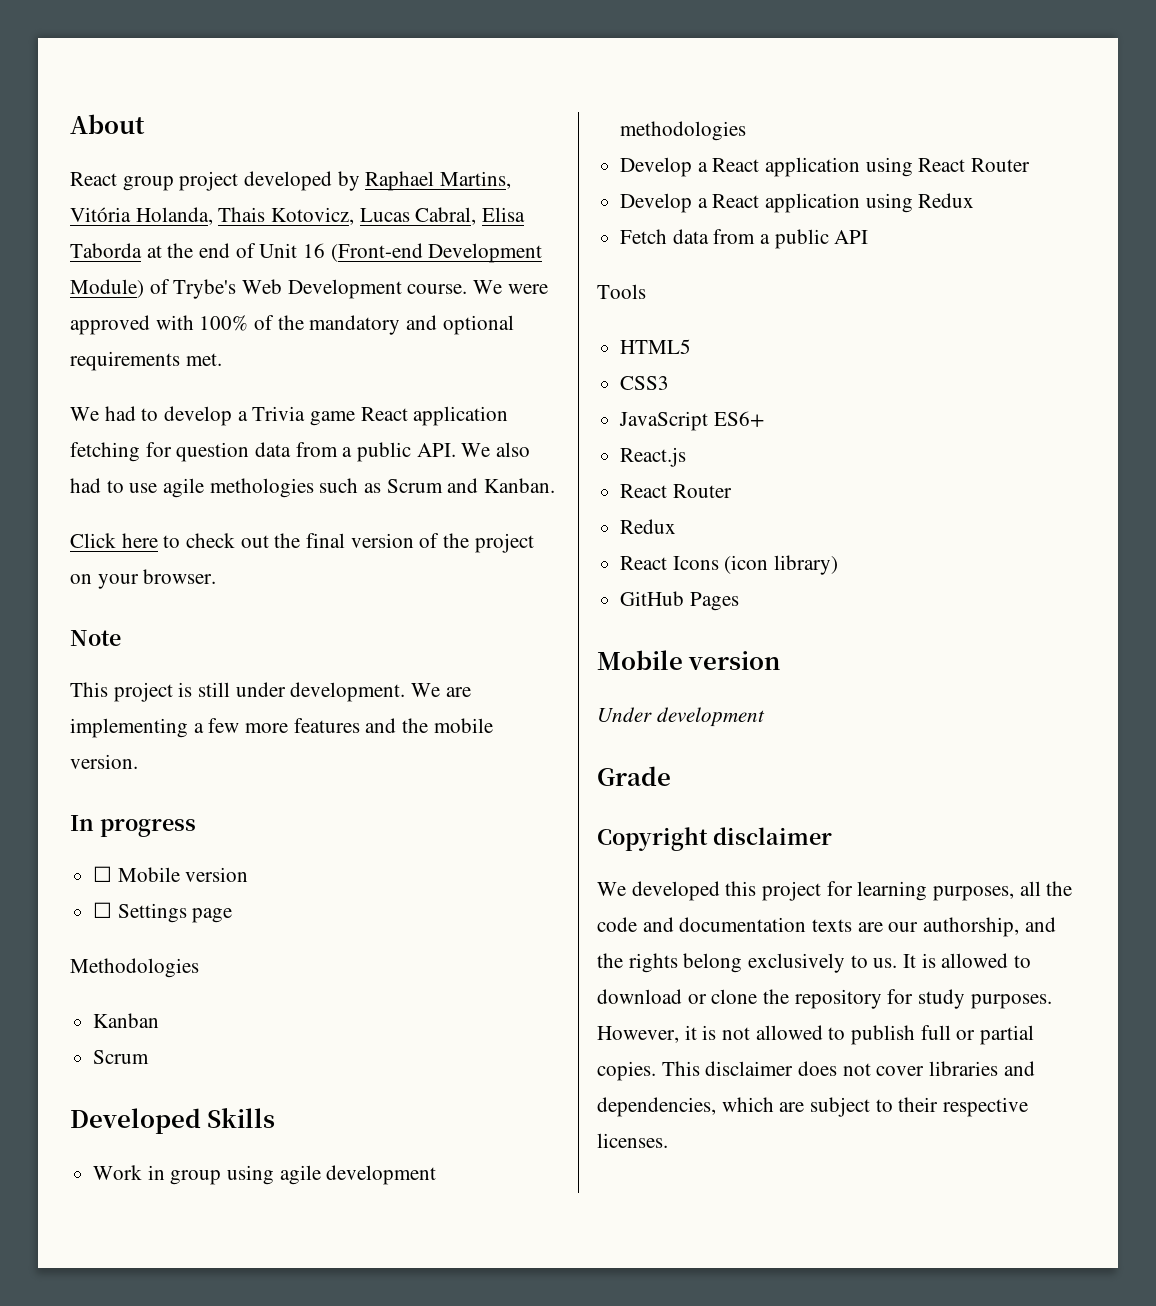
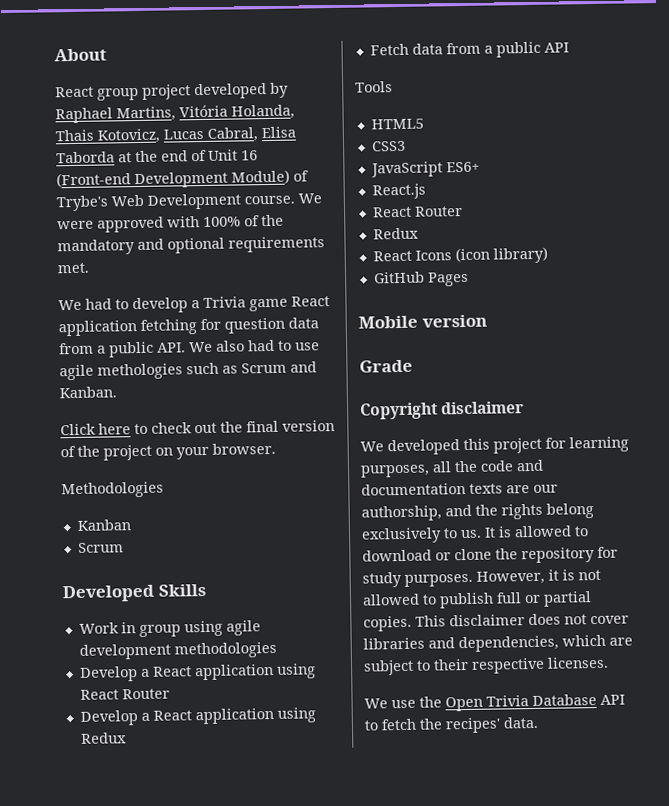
- Note
- This project is still under development. We are implementing a few more features and the mobile version.
- In progress
- ☐ Mobile version
- ☐ Settings page
- Under development
+ We use the Open Trivia Database API to fetch the recipes' data.

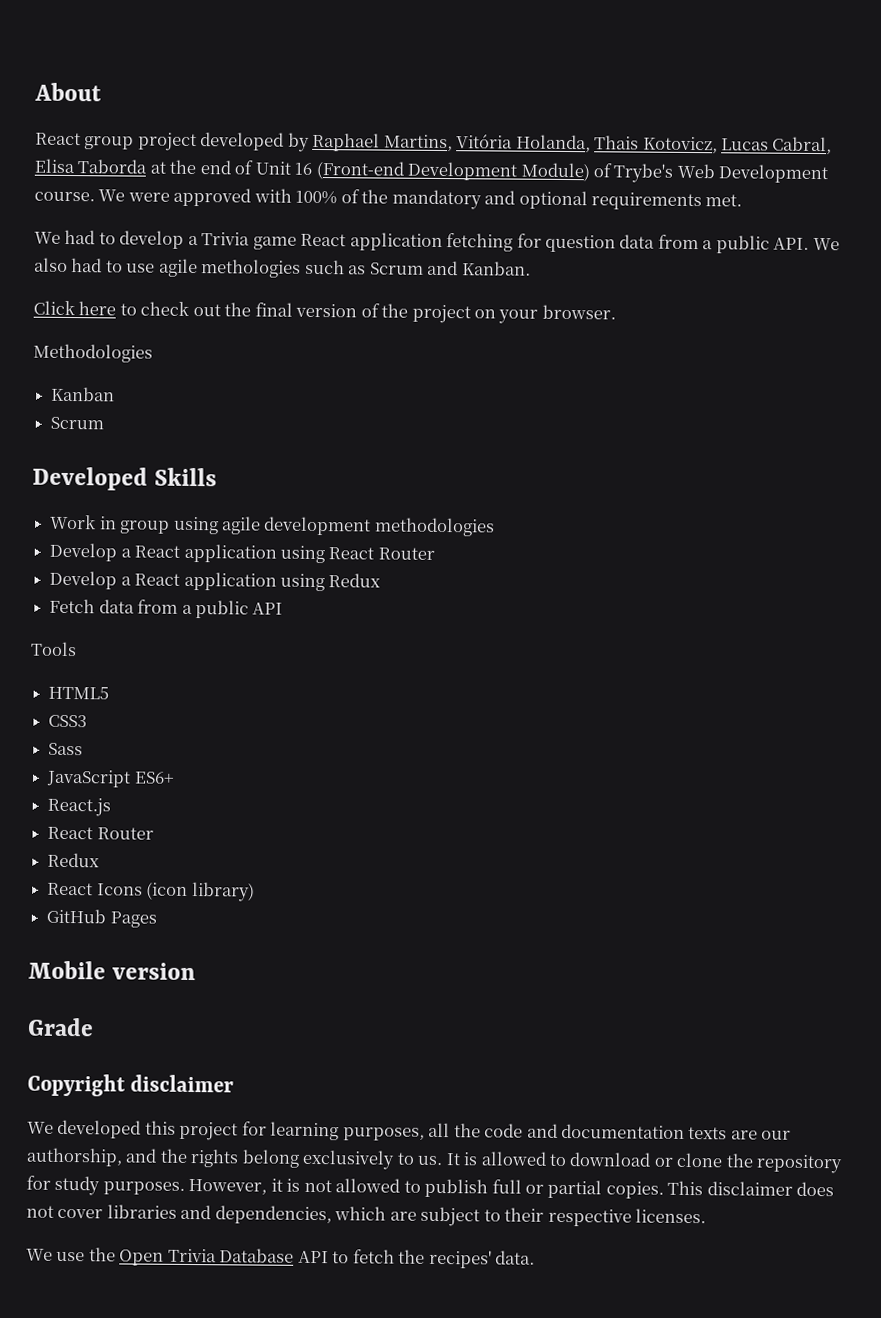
+ Sass

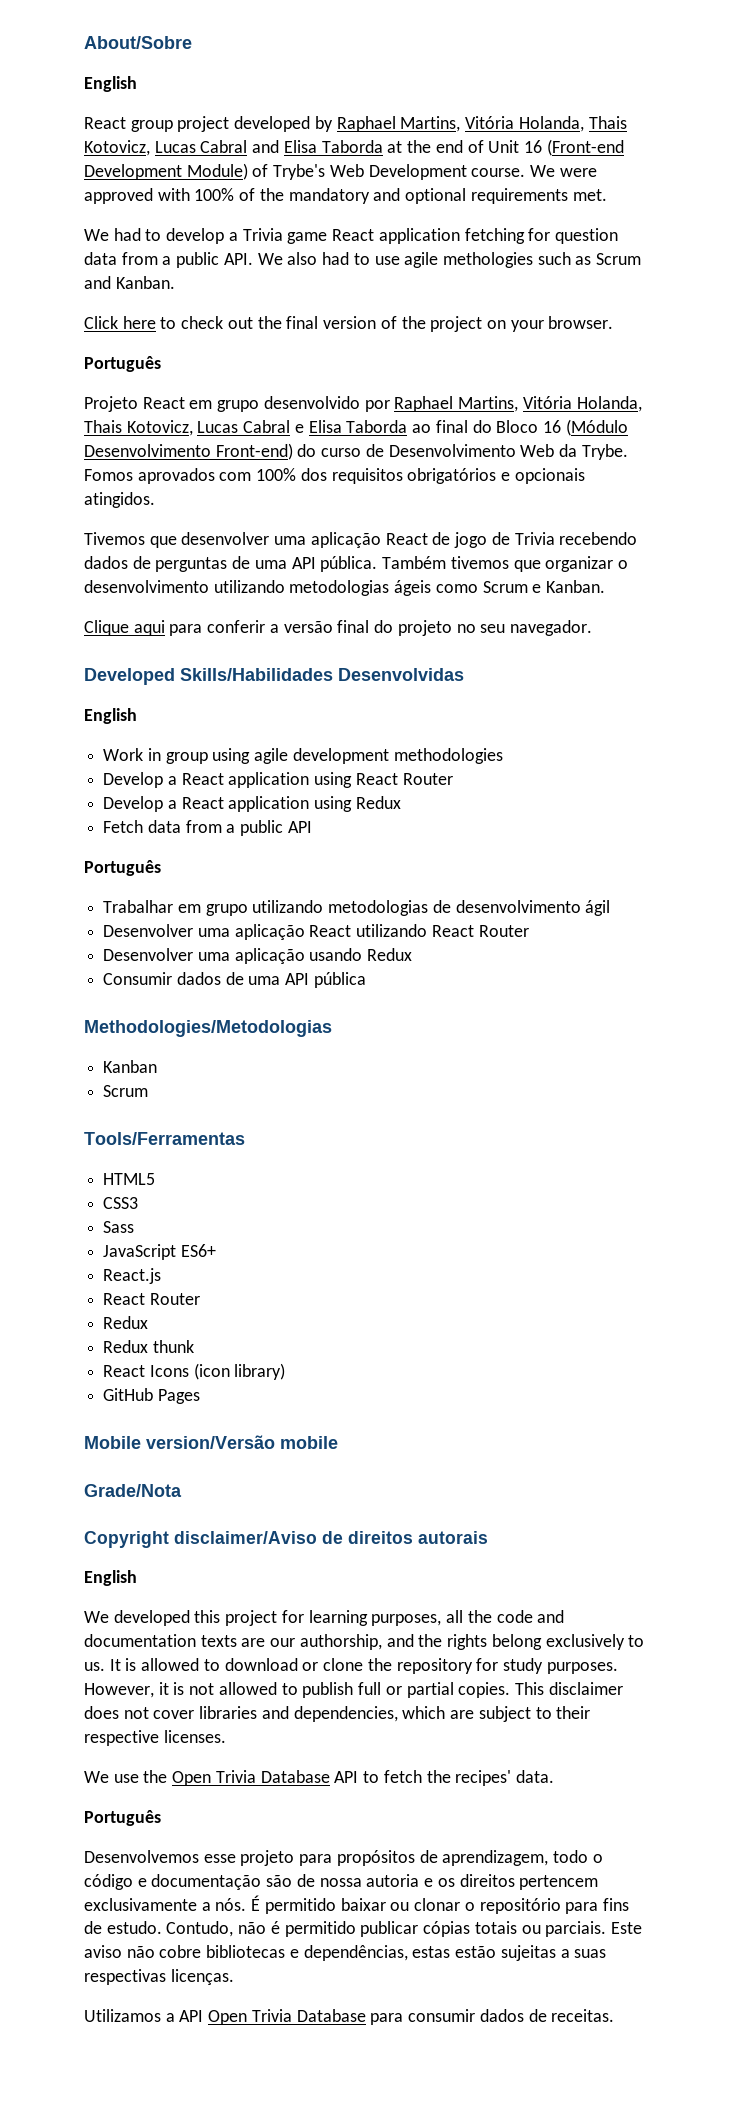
- About
+ About/Sobre
+ English
- React group project developed by Raphael Martins, Vitória Holanda, Thais Kotovicz, Lucas Cabral, Elisa Taborda at the end of Unit 16 (Front-end Development Module) of Trybe's Web Development course.
+ React group project developed by Raphael Martins, Vitória Holanda, Thais Kotovicz, Lucas Cabral and Elisa Taborda at the end of Unit 16 (Front-end Development Module) of Trybe's Web Development course.
  Click here to check out the final version of the project on your browser.
- Methodologies
- Kanban
- Scrum
- Developed Skills
+ Português
+ Projeto React em grupo desenvolvido por Raphael Martins, Vitória Holanda, Thais Kotovicz, Lucas Cabral e Elisa Taborda ao final do Bloco 16 (Módulo Desenvolvimento Front-end) do curso de Desenvolvimento Web da Trybe. Fomos aprovados com 100% dos requisitos obrigatórios e opcionais atingidos.
+ Tivemos que desenvolver uma aplicação React de jogo de Trivia recebendo dados de perguntas de uma API pública. Também tivemos que organizar o desenvolvimento utilizando metodologias ágeis como Scrum e Kanban.
+ Clique aqui para conferir a versão final do projeto no seu navegador.
+ Developed Skills/Habilidades Desenvolvidas
+ English
  Fetch data from a public API
- Tools
+ Português
+ Trabalhar em grupo utilizando metodologias de desenvolvimento ágil
+ Desenvolver uma aplicação React utilizando React Router
+ Desenvolver uma aplicação usando Redux
+ Consumir dados de uma API pública
+ Methodologies/Metodologias
+ Kanban
+ Scrum
+ Tools/Ferramentas
+ Redux thunk
- Mobile version
- Grade
- Copyright disclaimer
+ Mobile version/Versão mobile
+ Grade/Nota
+ Copyright disclaimer/Aviso de direitos autorais
+ English
  We use the Open Trivia Database API to fetch the recipes' data.
+ Português
+ Desenvolvemos esse projeto para propósitos de aprendizagem, todo o código e documentação são de nossa autoria e os direitos pertencem exclusivamente a nós. É permitido baixar ou clonar o repositório para fins de estudo. Contudo, não é permitido publicar cópias totais ou parciais. Este aviso não cobre bibliotecas e dependências, estas estão sujeitas a suas respectivas licenças.
+ Utilizamos a API Open Trivia Database para consumir dados de receitas.

